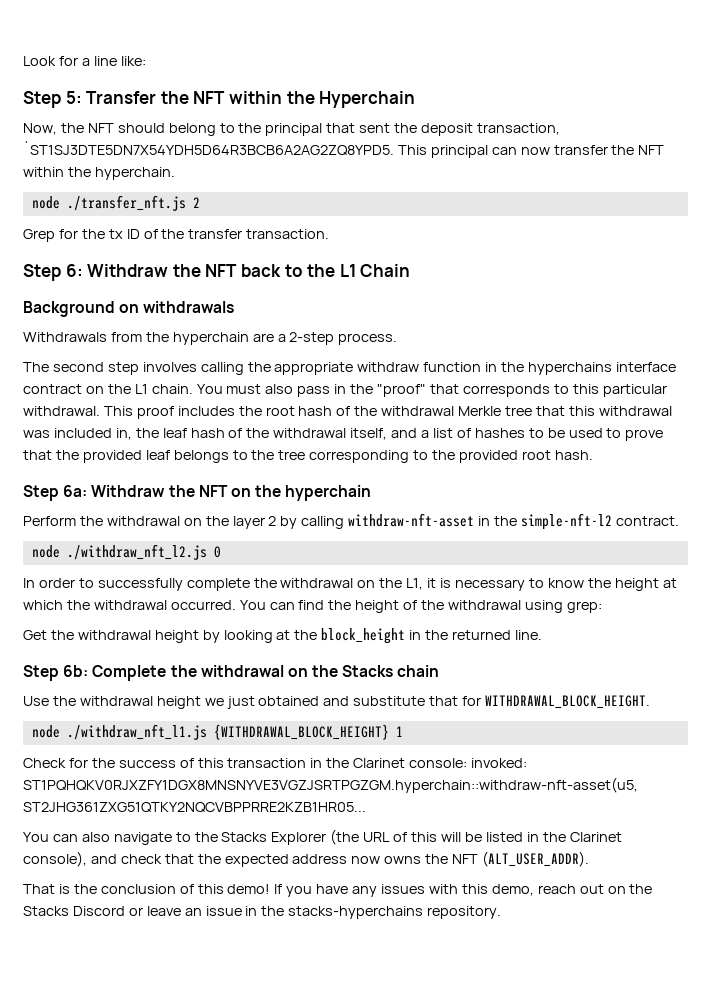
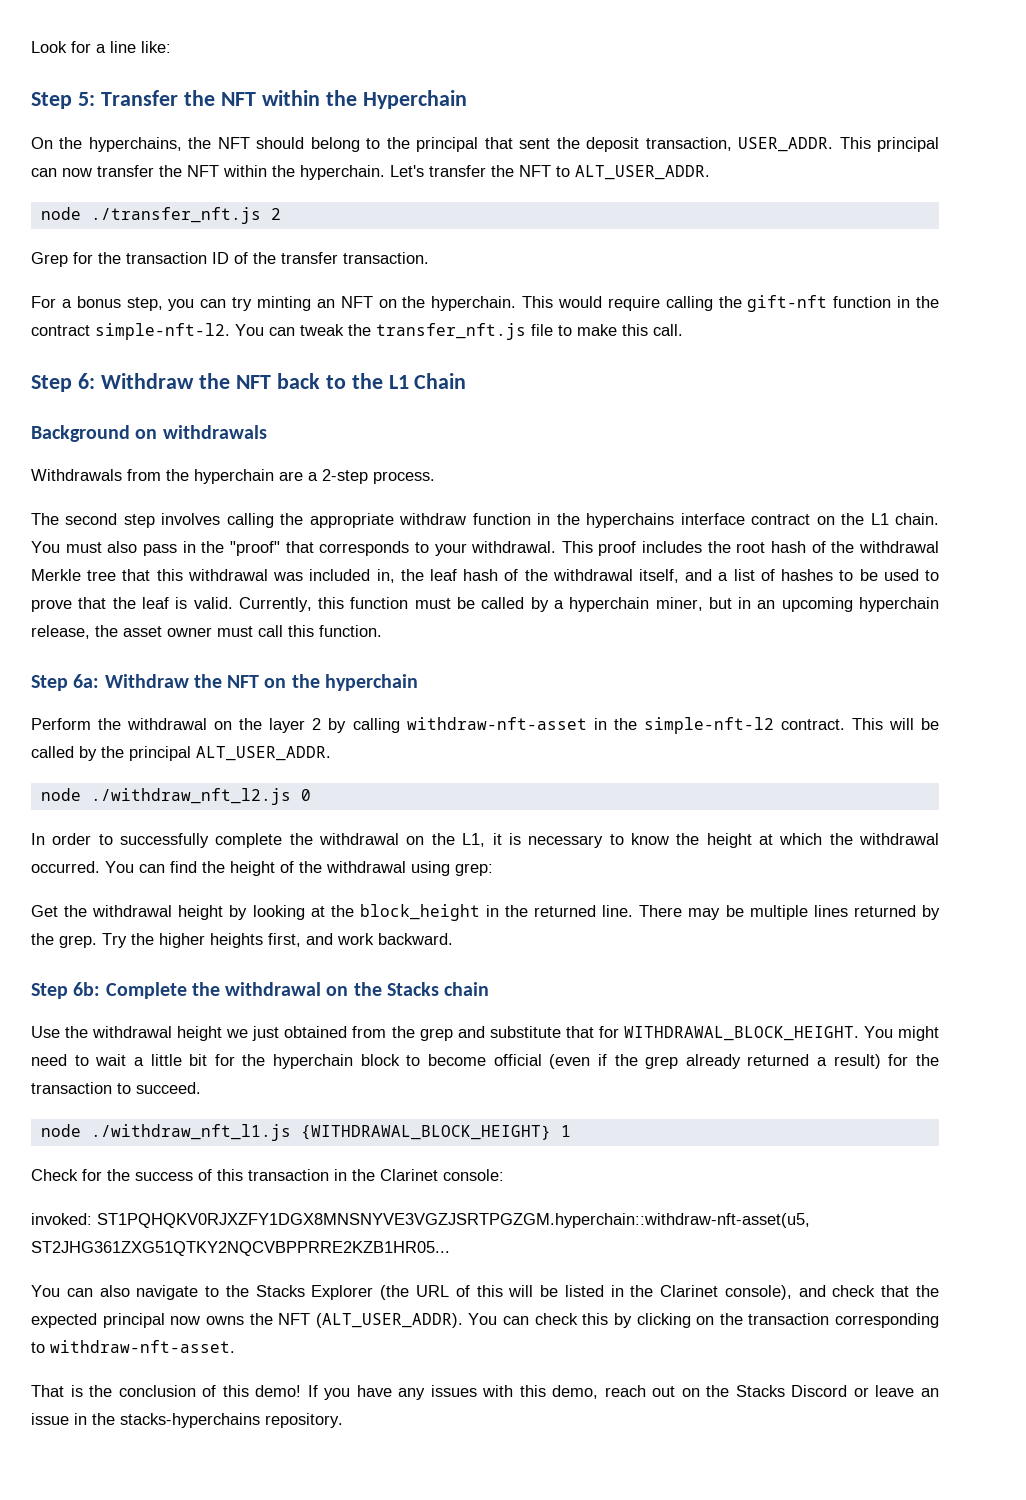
- Now, the NFT should belong to the principal that sent the deposit transaction, `ST1SJ3DTE5DN7X54YDH5D64R3BCB6A2AG2ZQ8YPD5.
+ On the hyperchains, the NFT should belong to the principal that sent the deposit transaction, USER_ADDR.
+ Let's transfer the NFT to ALT_USER_ADDR.
- Grep for the tx ID of the transfer transaction.
+ Grep for the transaction ID of the transfer transaction.
+ For a bonus step, you can try minting an NFT on the hyperchain. This would require calling the gift-nft function in the contract simple-nft-l2. You can tweak the transfer_nft.js file to make this call.
- You must also pass in the "proof" that corresponds to this particular withdrawal.
+ You must also pass in the "proof" that corresponds to your withdrawal.
- This proof includes the root hash of the withdrawal Merkle tree that this withdrawal was included in, the leaf hash of the withdrawal itself, and a list of hashes to be used to prove that the provided leaf belongs to the tree corresponding to the provided root hash.
+ This proof includes the root hash of the withdrawal Merkle tree that this withdrawal was included in, the leaf hash of the withdrawal itself, and a list of hashes to be used to prove that the leaf is valid. Currently, this function must be called by a hyperchain miner, but in an upcoming hyperchain release, the asset owner must call this function.
+ This will be called by the principal ALT_USER_ADDR.
+ There may be multiple lines returned by the grep. Try the higher heights first, and work backward.
- Use the withdrawal height we just obtained and substitute that for WITHDRAWAL_BLOCK_HEIGHT.
+ Use the withdrawal height we just obtained from the grep and substitute that for WITHDRAWAL_BLOCK_HEIGHT. You might need to wait a little bit for the hyperchain block to become official (even if the grep already returned a result) for the transaction to succeed.
- Check for the success of this transaction in the Clarinet console: invoked: ST1PQHQKV0RJXZFY1DGX8MNSNYVE3VGZJSRTPGZGM.hyperchain::withdraw-nft-asset(u5, ST2JHG361ZXG51QTKY2NQCVBPPRRE2KZB1HR05...
+ Check for the success of this transaction in the Clarinet console:
+ invoked: ST1PQHQKV0RJXZFY1DGX8MNSNYVE3VGZJSRTPGZGM.hyperchain::withdraw-nft-asset(u5, ST2JHG361ZXG51QTKY2NQCVBPPRRE2KZB1HR05...
- You can also navigate to the Stacks Explorer (the URL of this will be listed in the Clarinet console), and check that the expected address now owns the NFT (ALT_USER_ADDR).
+ You can also navigate to the Stacks Explorer (the URL of this will be listed in the Clarinet console), and check that the expected principal now owns the NFT (ALT_USER_ADDR). You can check this by clicking on the transaction corresponding to withdraw-nft-asset.

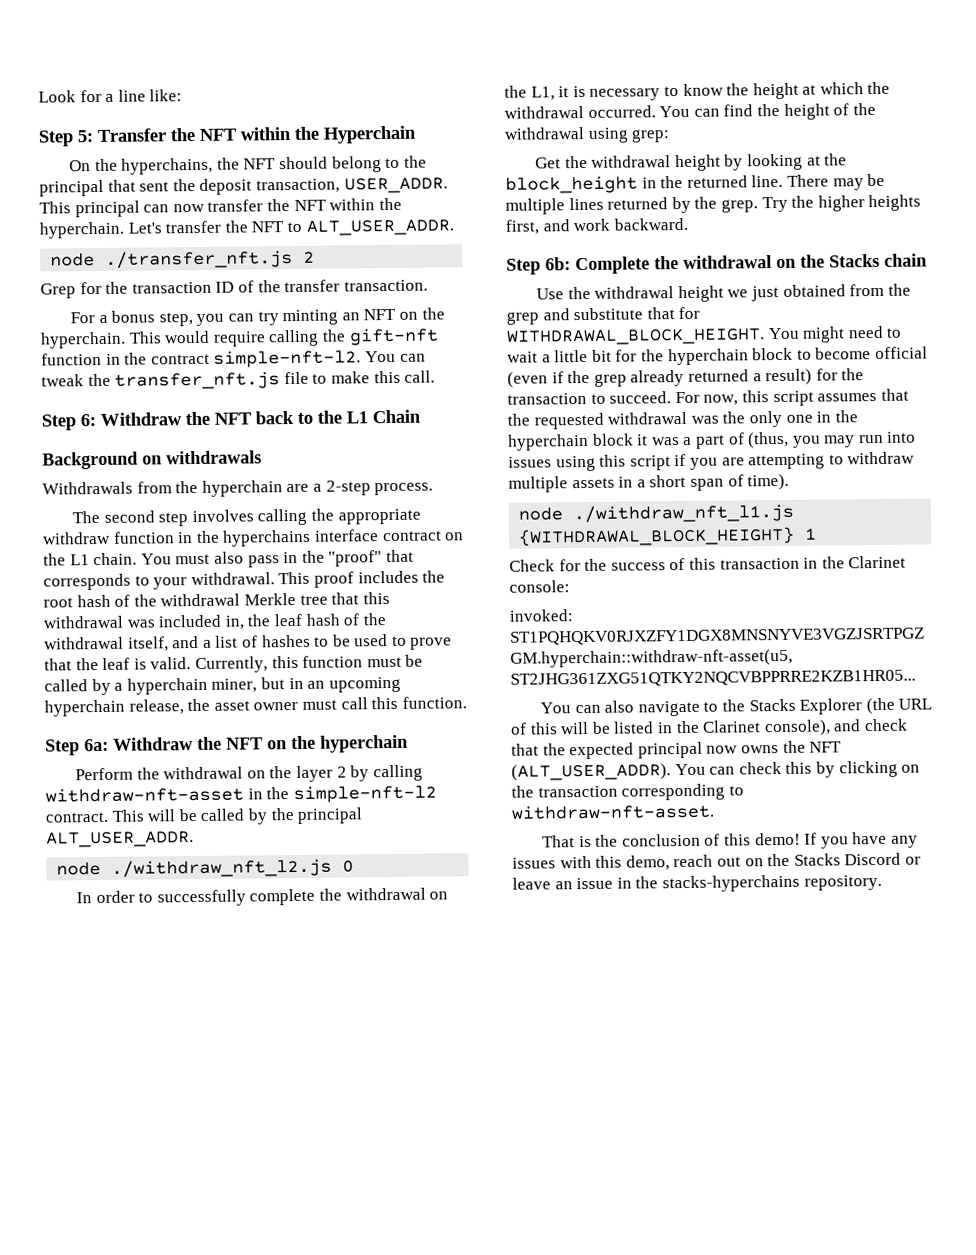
+ For now, this script assumes that the requested withdrawal was the only one in the hyperchain block it was a part of (thus, you may run into issues using this script if you are attempting to withdraw multiple assets in a short span of time).

